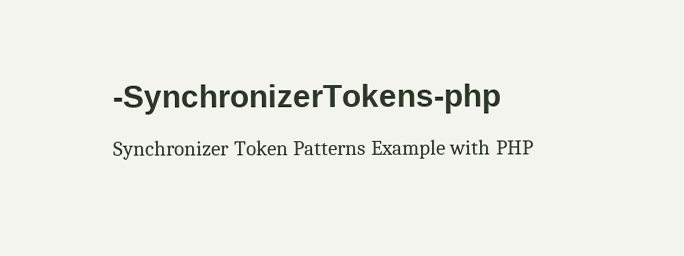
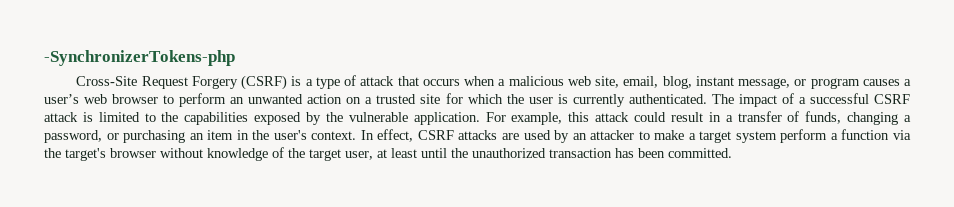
- Synchronizer Token Patterns Example with PHP
+ Cross-Site Request Forgery (CSRF) is a type of attack that occurs when a malicious web site, email, blog, instant message, or program causes a user’s web browser to perform an unwanted action on a trusted site for which the user is currently authenticated. The impact of a successful CSRF attack is limited to the capabilities exposed by the vulnerable application. For example, this attack could result in a transfer of funds, changing a password, or purchasing an item in the user's context. In effect, CSRF attacks are used by an attacker to make a target system perform a function via the target's browser without knowledge of the target user, at least until the unauthorized transaction has been committed.

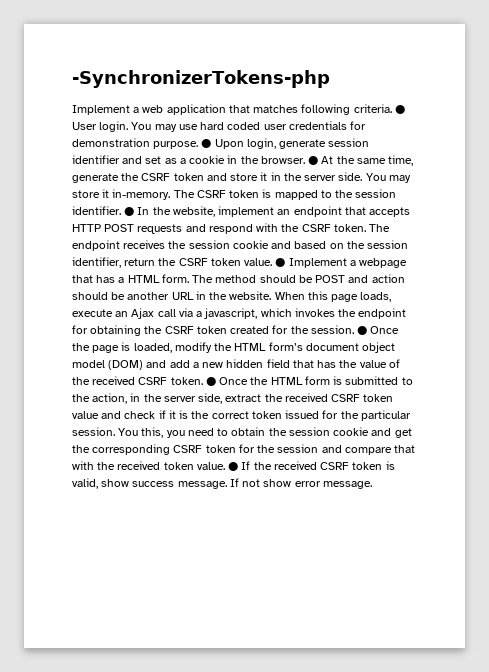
- Cross-Site Request Forgery (CSRF) is a type of attack that occurs when a malicious web site, email, blog, instant message, or program causes a user’s web browser to perform an unwanted action on a trusted site for which the user is currently authenticated. The impact of a successful CSRF attack is limited to the capabilities exposed by the vulnerable application. For example, this attack could result in a transfer of funds, changing a password, or purchasing an item in the user's context. In effect, CSRF attacks are used by an attacker to make a target system perform a function via the target's browser without knowledge of the target user, at least until the unauthorized transaction has been committed.
+ Implement a web application that matches following criteria. ● User login. You may use hard coded user credentials for demonstration purpose. ● Upon login, generate session identifier and set as a cookie in the browser. ● At the same time, generate the CSRF token and store it in the server side. You may store it in-memory. The CSRF token is mapped to the session identifier. ● In the website, implement an endpoint that accepts HTTP POST requests and respond with the CSRF token. The endpoint receives the session cookie and based on the session identifier, return the CSRF token value. ● Implement a webpage that has a HTML form. The method should be POST and action should be another URL in the website. When this page loads, execute an Ajax call via a javascript, which invokes the endpoint for obtaining the CSRF token created for the session. ● Once the page is loaded, modify the HTML form’s document object model (DOM) and add a new hidden field that has the value of the received CSRF token. ● Once the HTML form is submitted to the action, in the server side, extract the received CSRF token value and check if it is the correct token issued for the particular session. You this, you need to obtain the session cookie and get the corresponding CSRF token for the session and compare that with the received token value. ● If the received CSRF token is valid, show success message. If not show error message.

